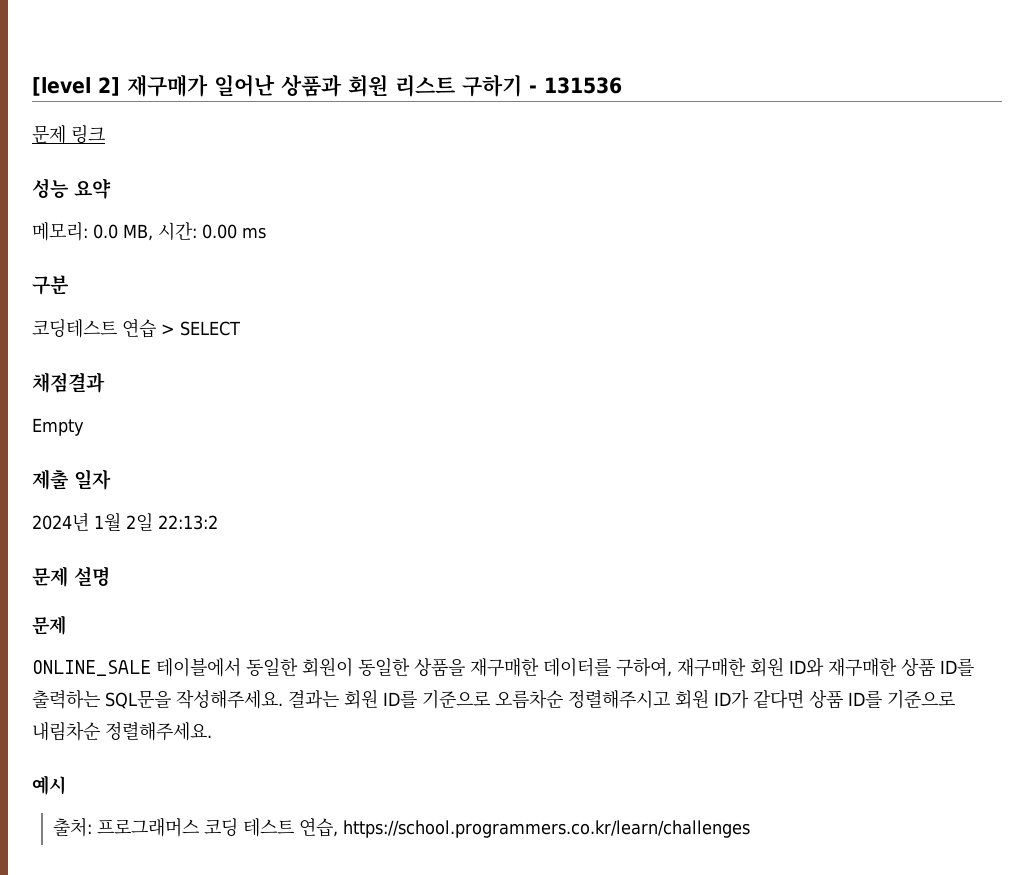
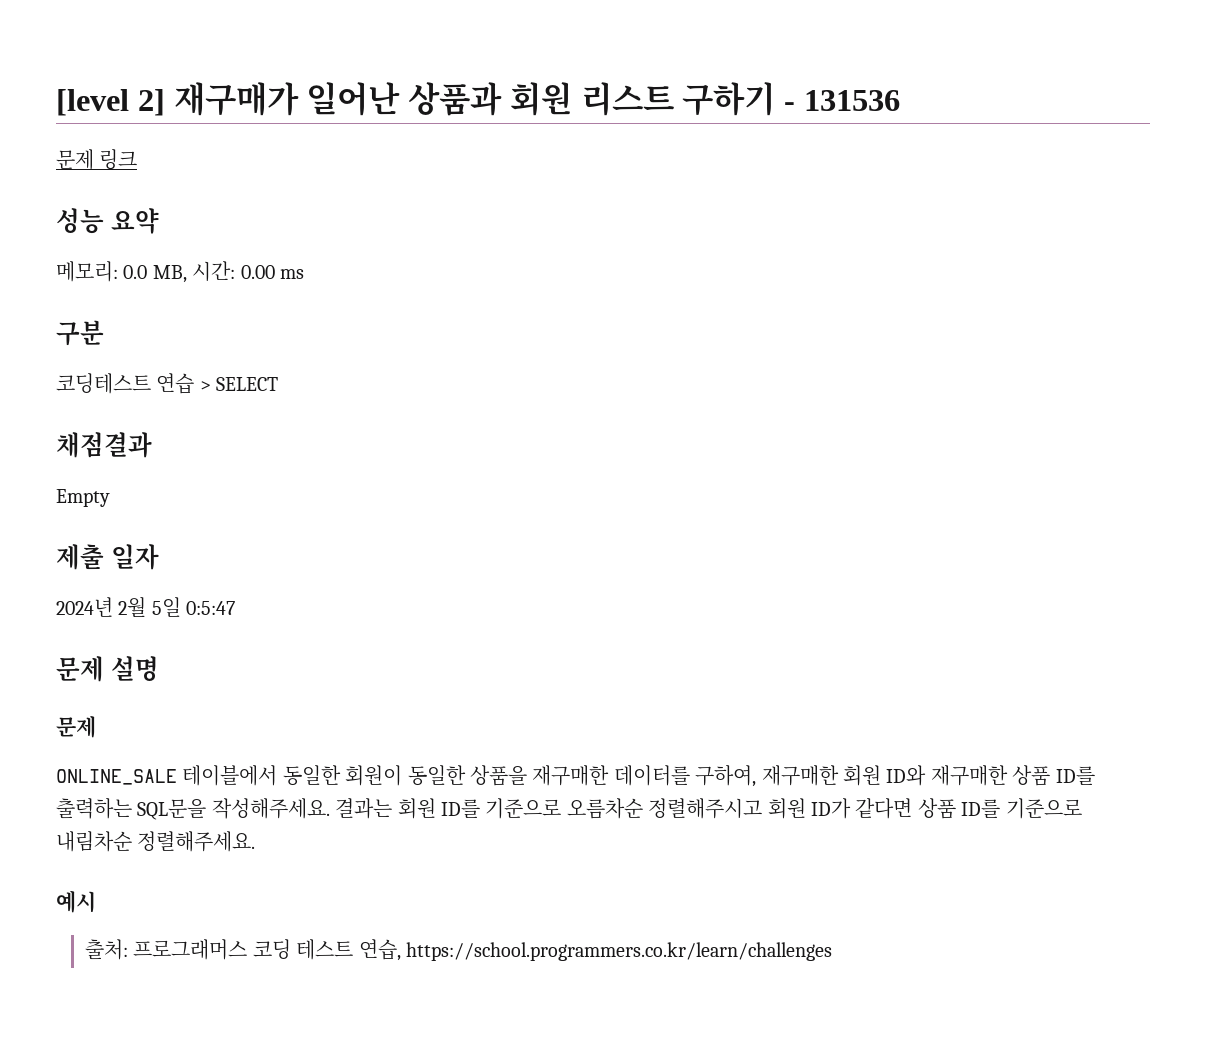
- 2024년 1월 2일 22:13:2
+ 2024년 2월 5일 0:5:47

